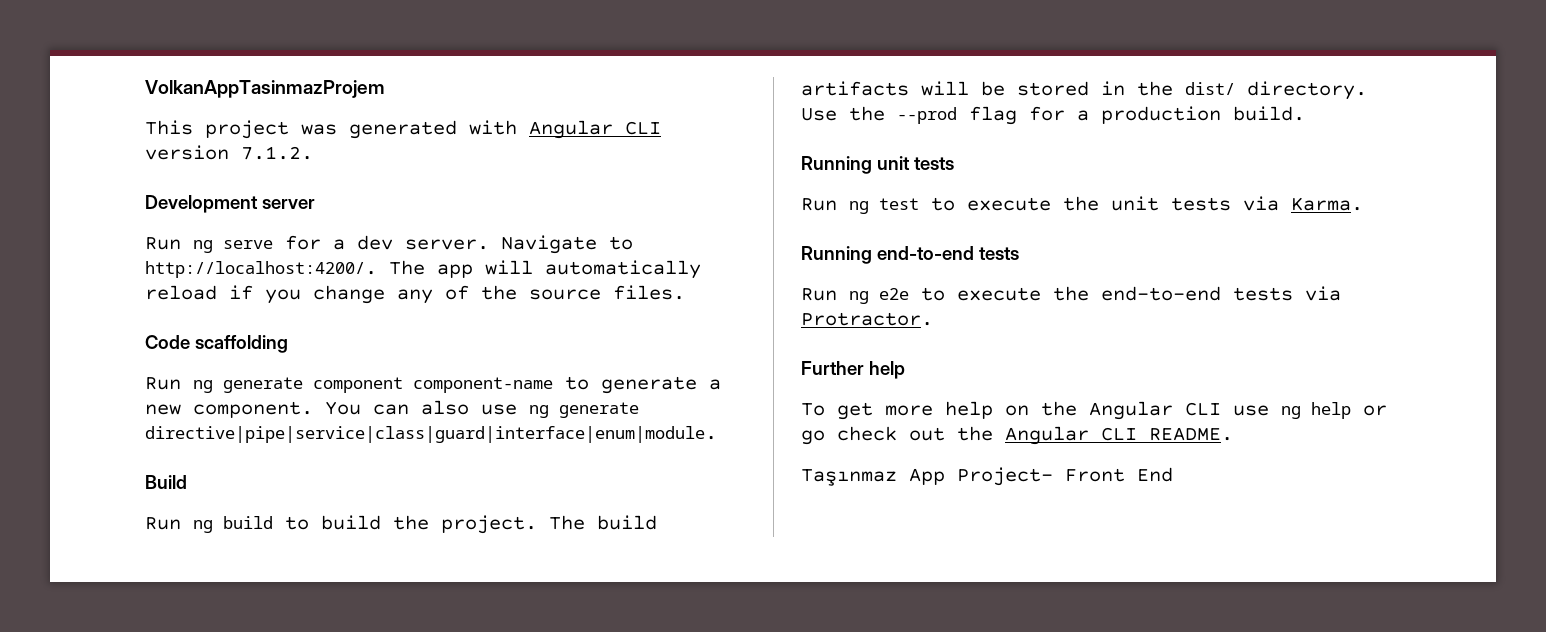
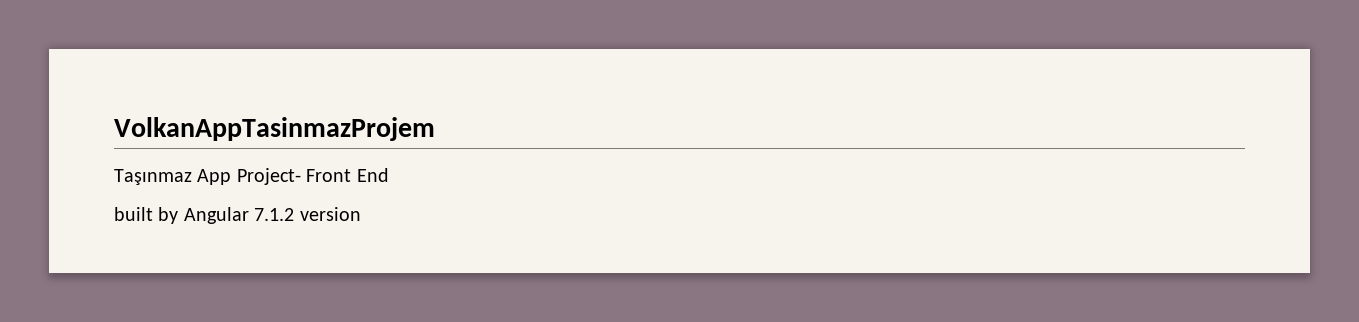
- This project was generated with Angular CLI version 7.1.2.
- Development server
- Run ng serve for a dev server. Navigate to http://localhost:4200/. The app will automatically reload if you change any of the source files.
- Code scaffolding
- Run ng generate component component-name to generate a new component. You can also use ng generate directive|pipe|service|class|guard|interface|enum|module.
- Build
- Run ng build to build the project. The build artifacts will be stored in the dist/ directory. Use the --prod flag for a production build.
- Running unit tests
- Run ng test to execute the unit tests via Karma.
- Running end-to-end tests
- Run ng e2e to execute the end-to-end tests via Protractor.
- Further help
- To get more help on the Angular CLI use ng help or go check out the Angular CLI README.
+ built by Angular 7.1.2 version

